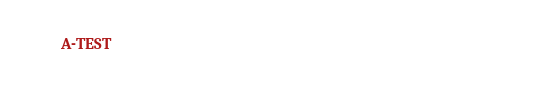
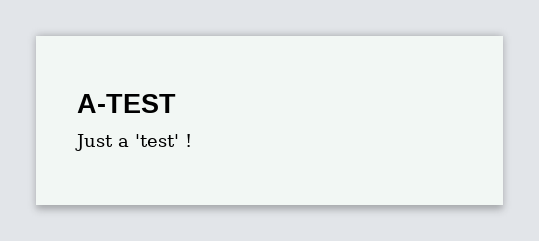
+ Just a 'test' !

